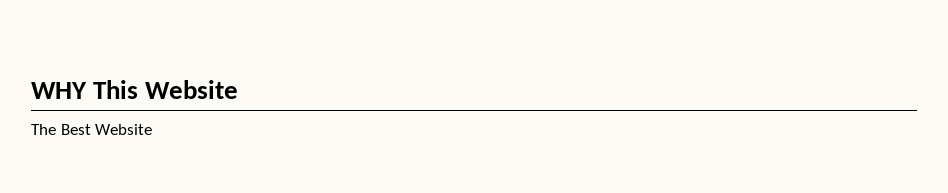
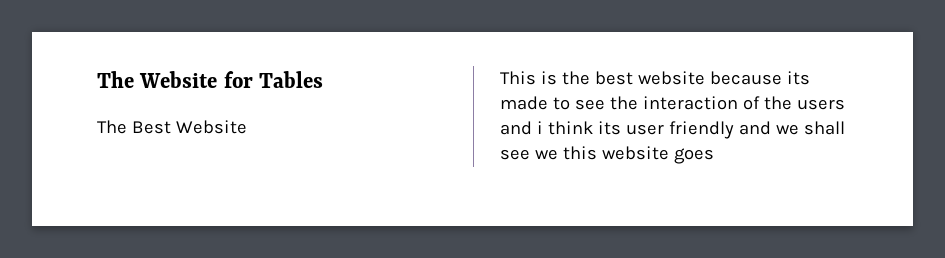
- WHY This Website
+ The Website for Tables
+ This is the best website because its made to see the interaction of the users and i think its user friendly and we shall see we this website goes

